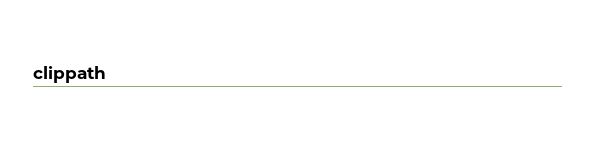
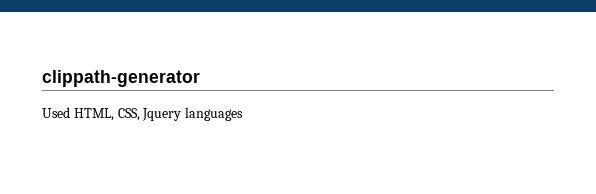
- clippath
+ clippath-generator
+ Used HTML, CSS, Jquery languages

